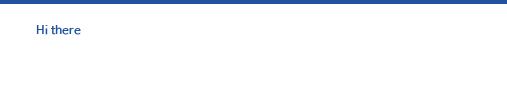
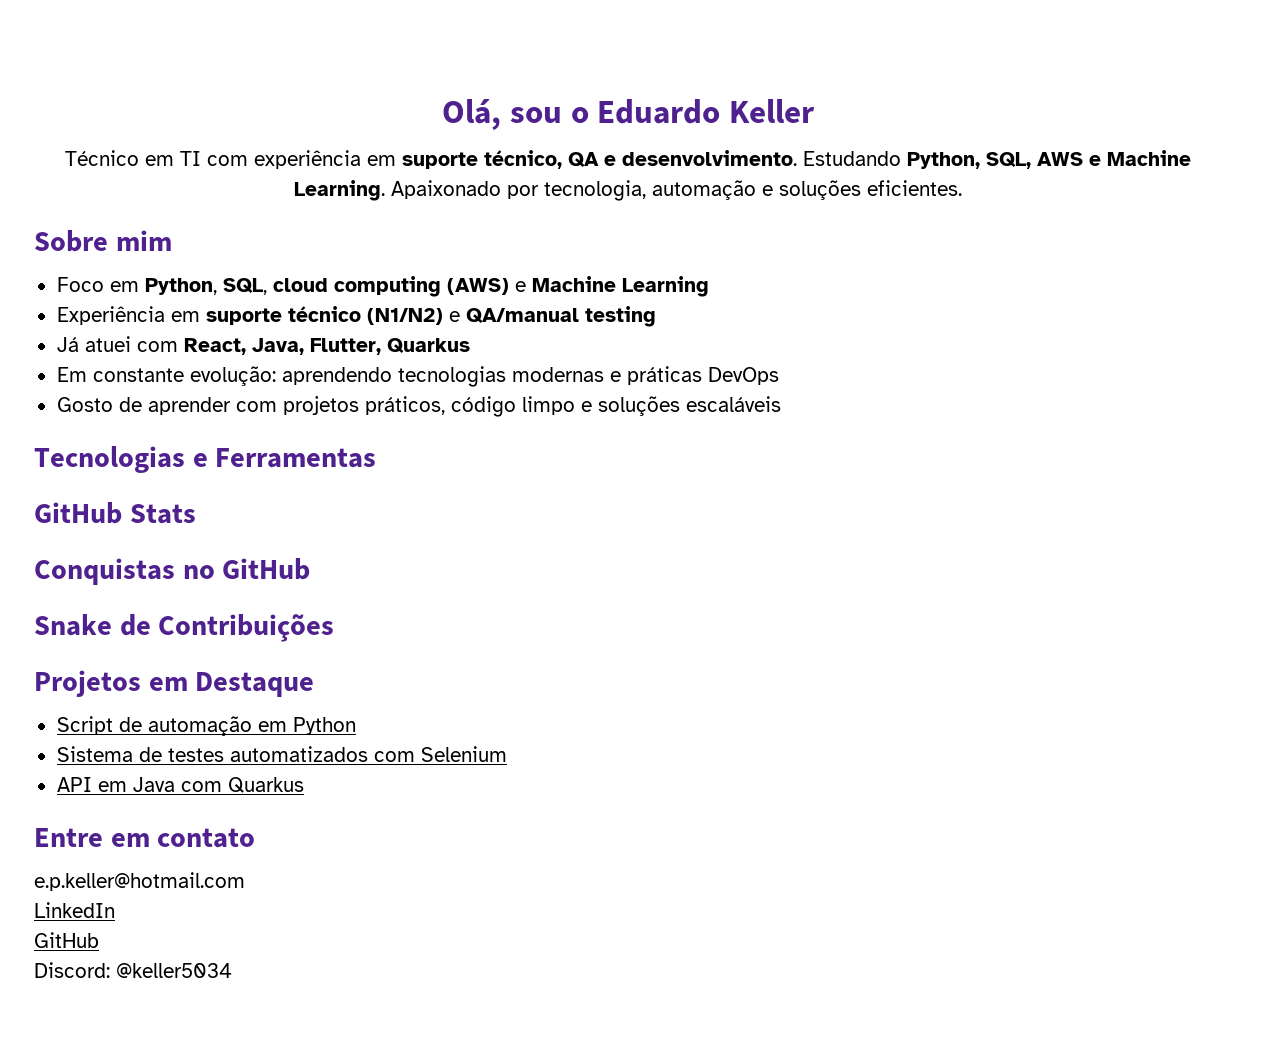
- Hi there
+ Olá, sou o Eduardo Keller
+ Técnico em TI com experiência em suporte técnico, QA e desenvolvimento. Estudando Python, SQL, AWS e Machine Learning. Apaixonado por tecnologia, automação e soluções eficientes.
+ Sobre mim
+ Foco em Python, SQL, cloud computing (AWS) e Machine Learning
+ Experiência em suporte técnico (N1/N2) e QA/manual testing
+ Já atuei com React, Java, Flutter, Quarkus
+ Em constante evolução: aprendendo tecnologias modernas e práticas DevOps
+ Gosto de aprender com projetos práticos, código limpo e soluções escaláveis
+ Tecnologias e Ferramentas
+ GitHub Stats
+ Conquistas no GitHub
+ Snake de Contribuições
+ Projetos em Destaque
+ Script de automação em Python
+ Sistema de testes automatizados com Selenium
+ API em Java com Quarkus
+ Entre em contato
+ e.p.keller@hotmail.com
+ LinkedIn
+ GitHub
+ Discord: @keller5034

